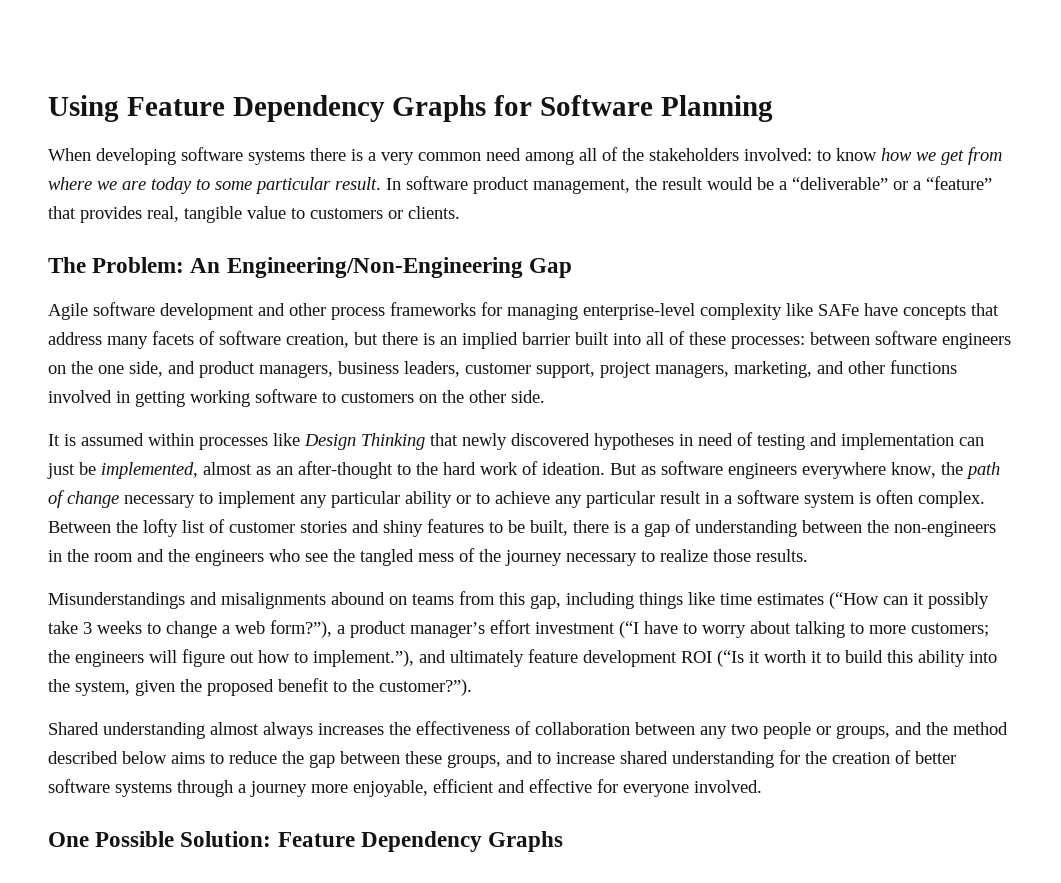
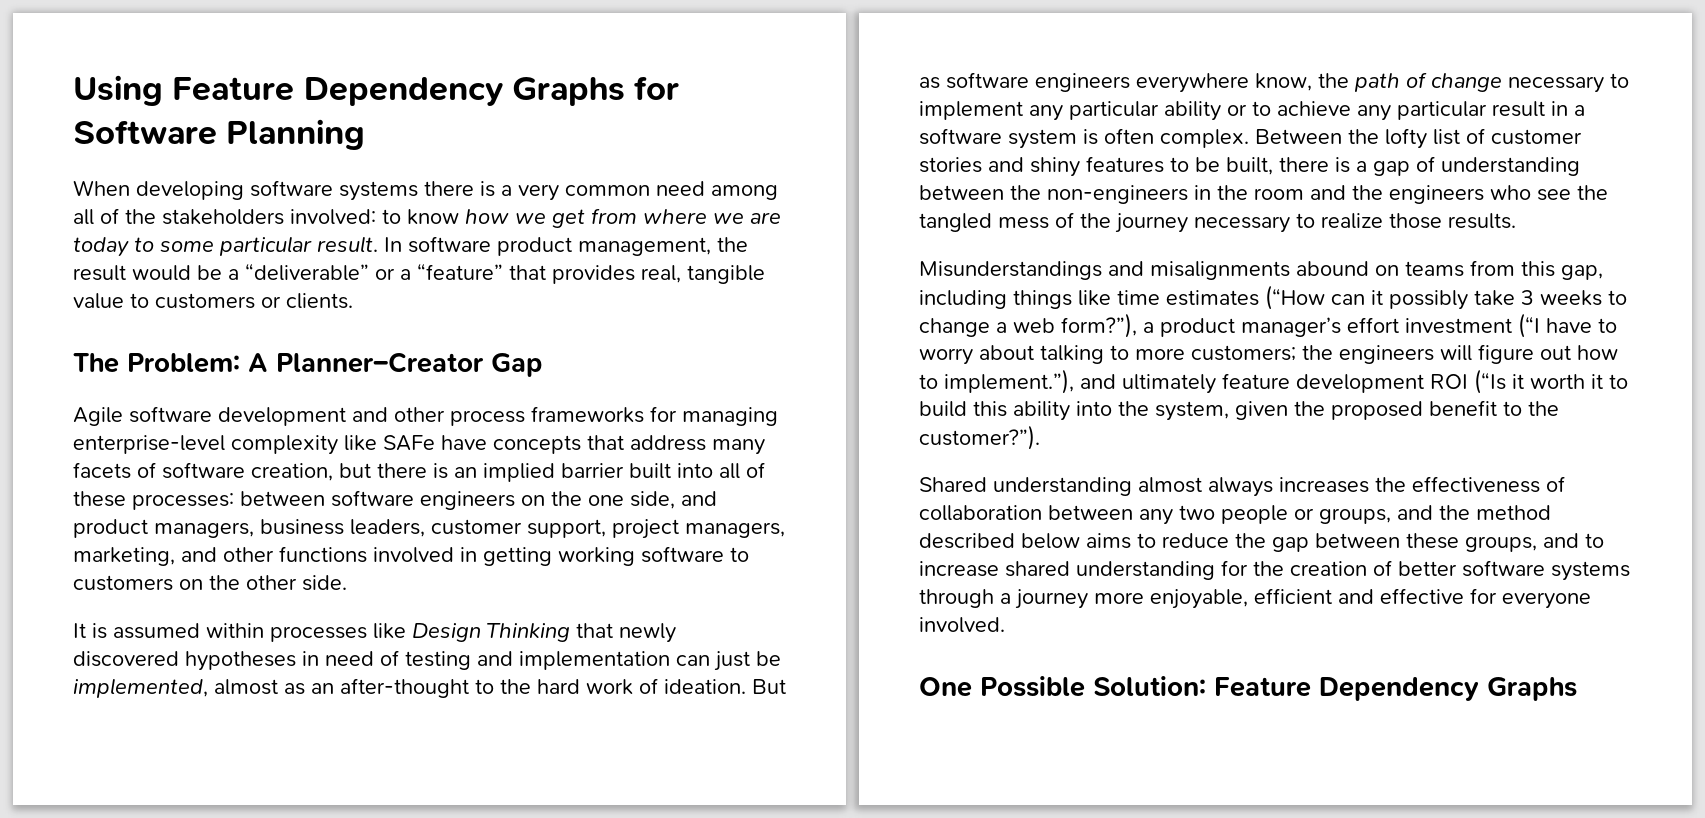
- The Problem: An Engineering/Non-Engineering Gap
+ The Problem: A Planner–Creator Gap

